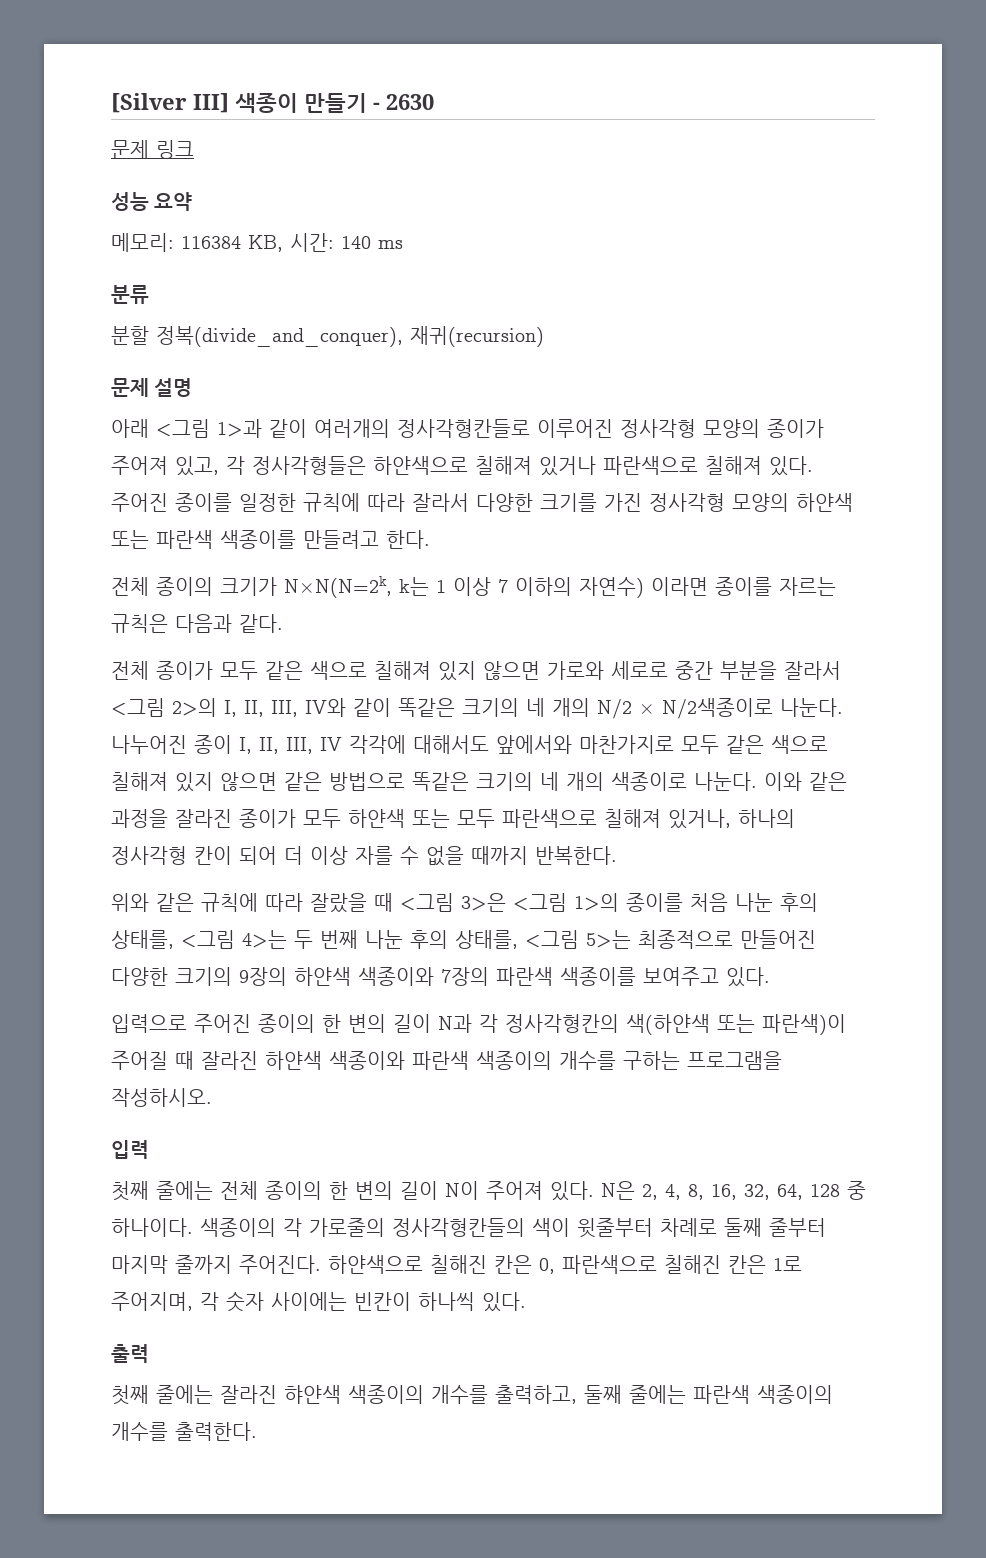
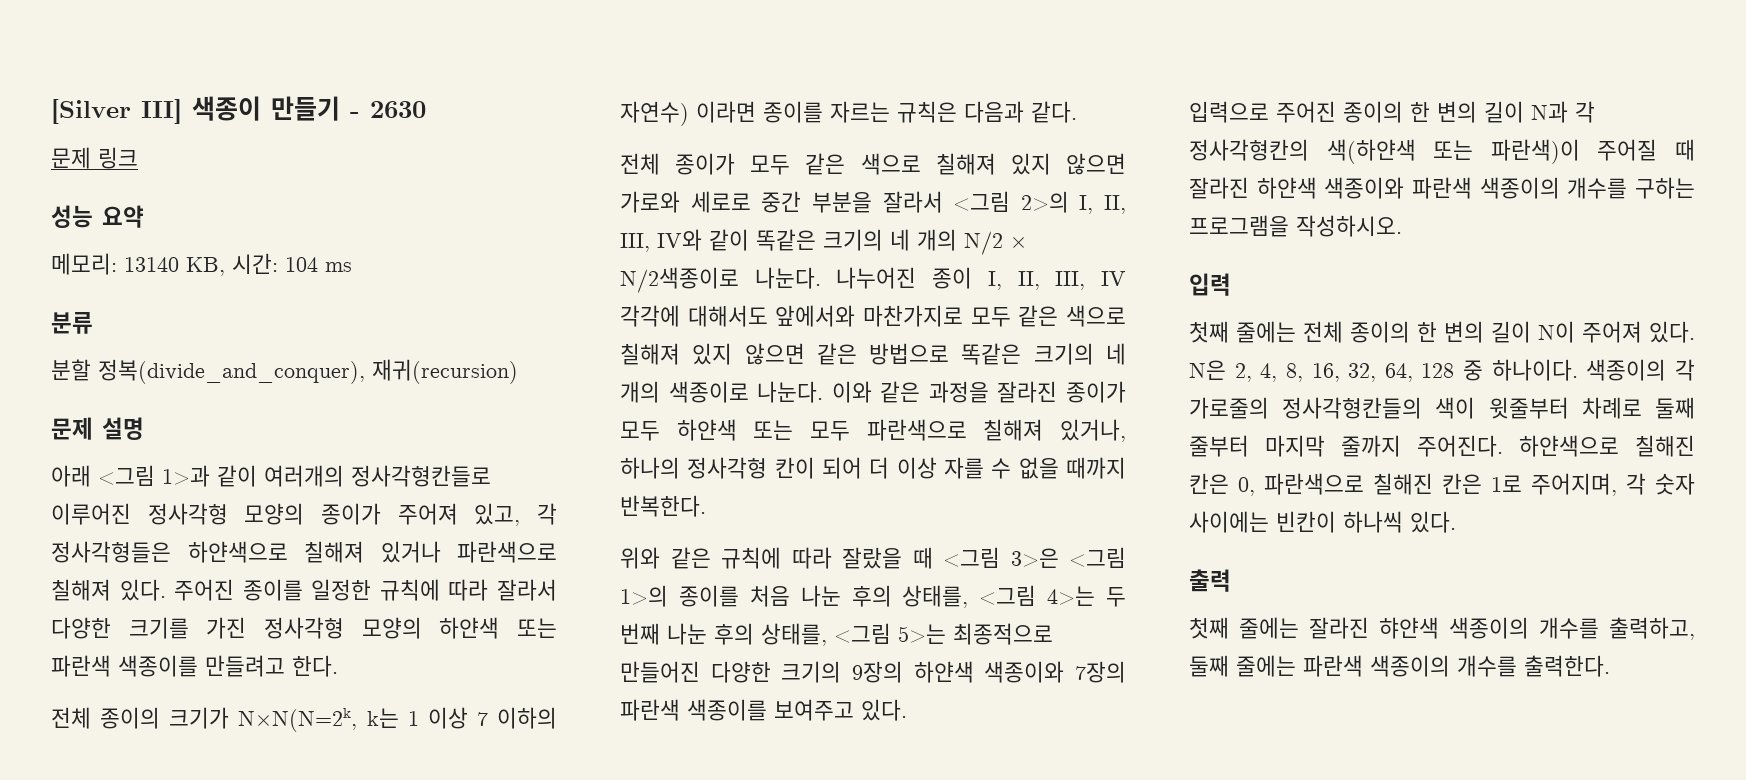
- 메모리: 116384 KB, 시간: 140 ms
+ 메모리: 13140 KB, 시간: 104 ms

